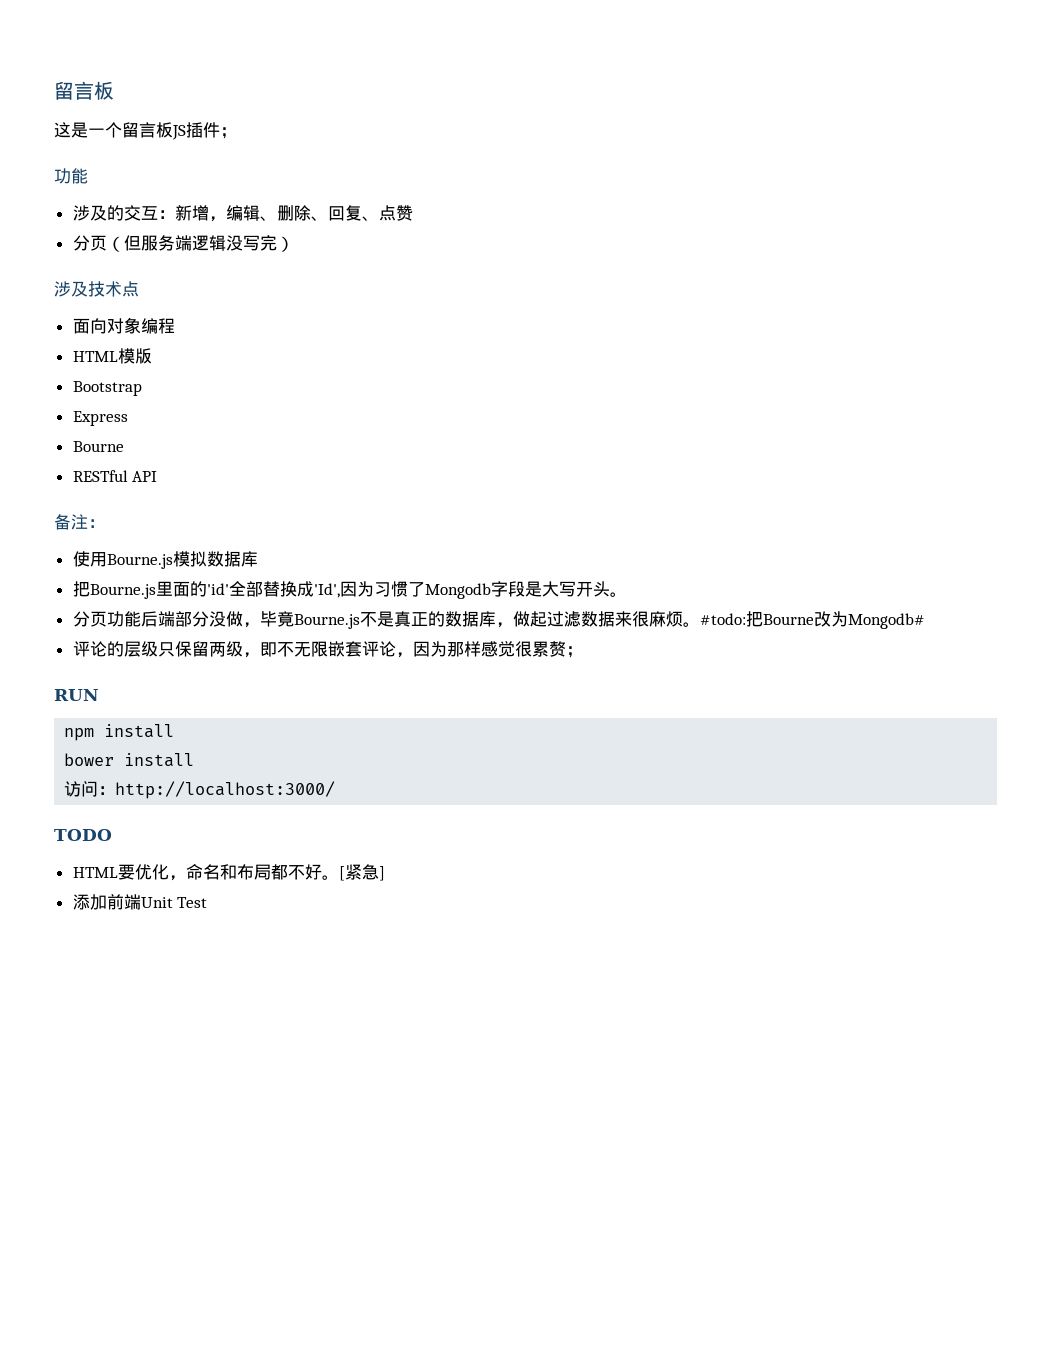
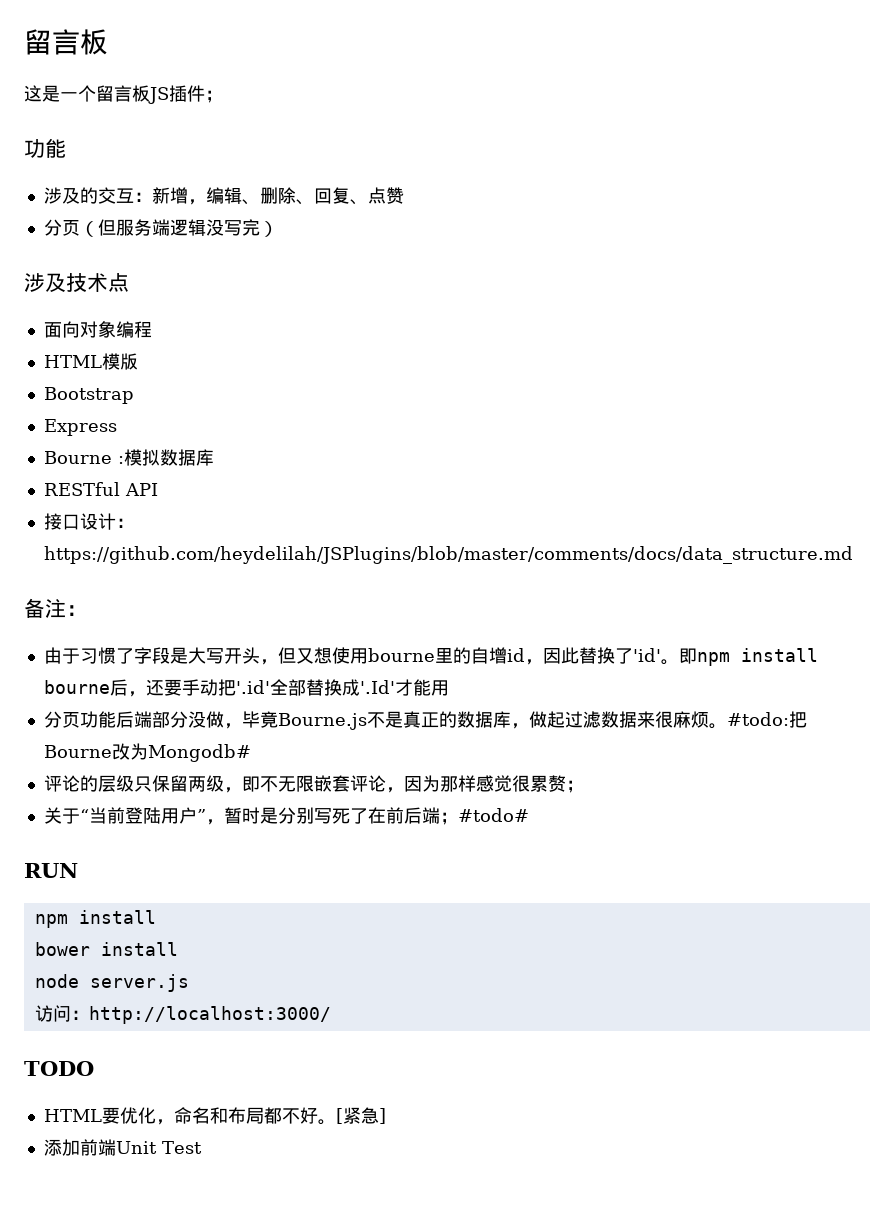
  Express
- Bourne
- RESTful API
- 备注：
- 使用Bourne.js模拟数据库
+ Bourne :模拟数据库
- 把Bourne.js里面的'id'全部替换成'Id',因为习惯了Mongodb字段是大写开头。
+ RESTful API
+ 接口设计：https://github.com/heydelilah/JSPlugins/blob/master/comments/docs/data_structure.md
+ 备注：
+ 由于习惯了字段是大写开头，但又想使用bourne里的自增id，因此替换了'id'。即npm install bourne后，还要手动把'.id'全部替换成'.Id'才能用
+ 关于“当前登陆用户”，暂时是分别写死了在前后端；#todo#
+ node server.js

